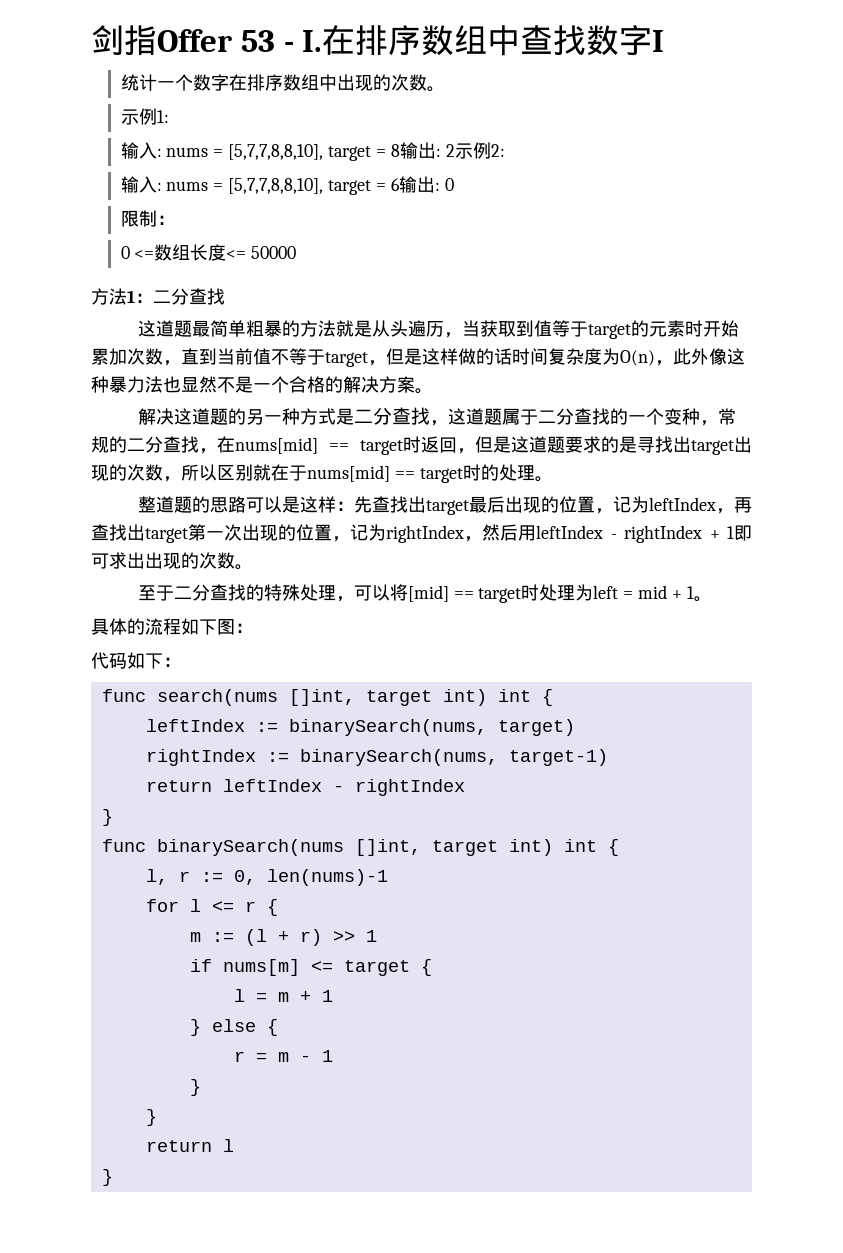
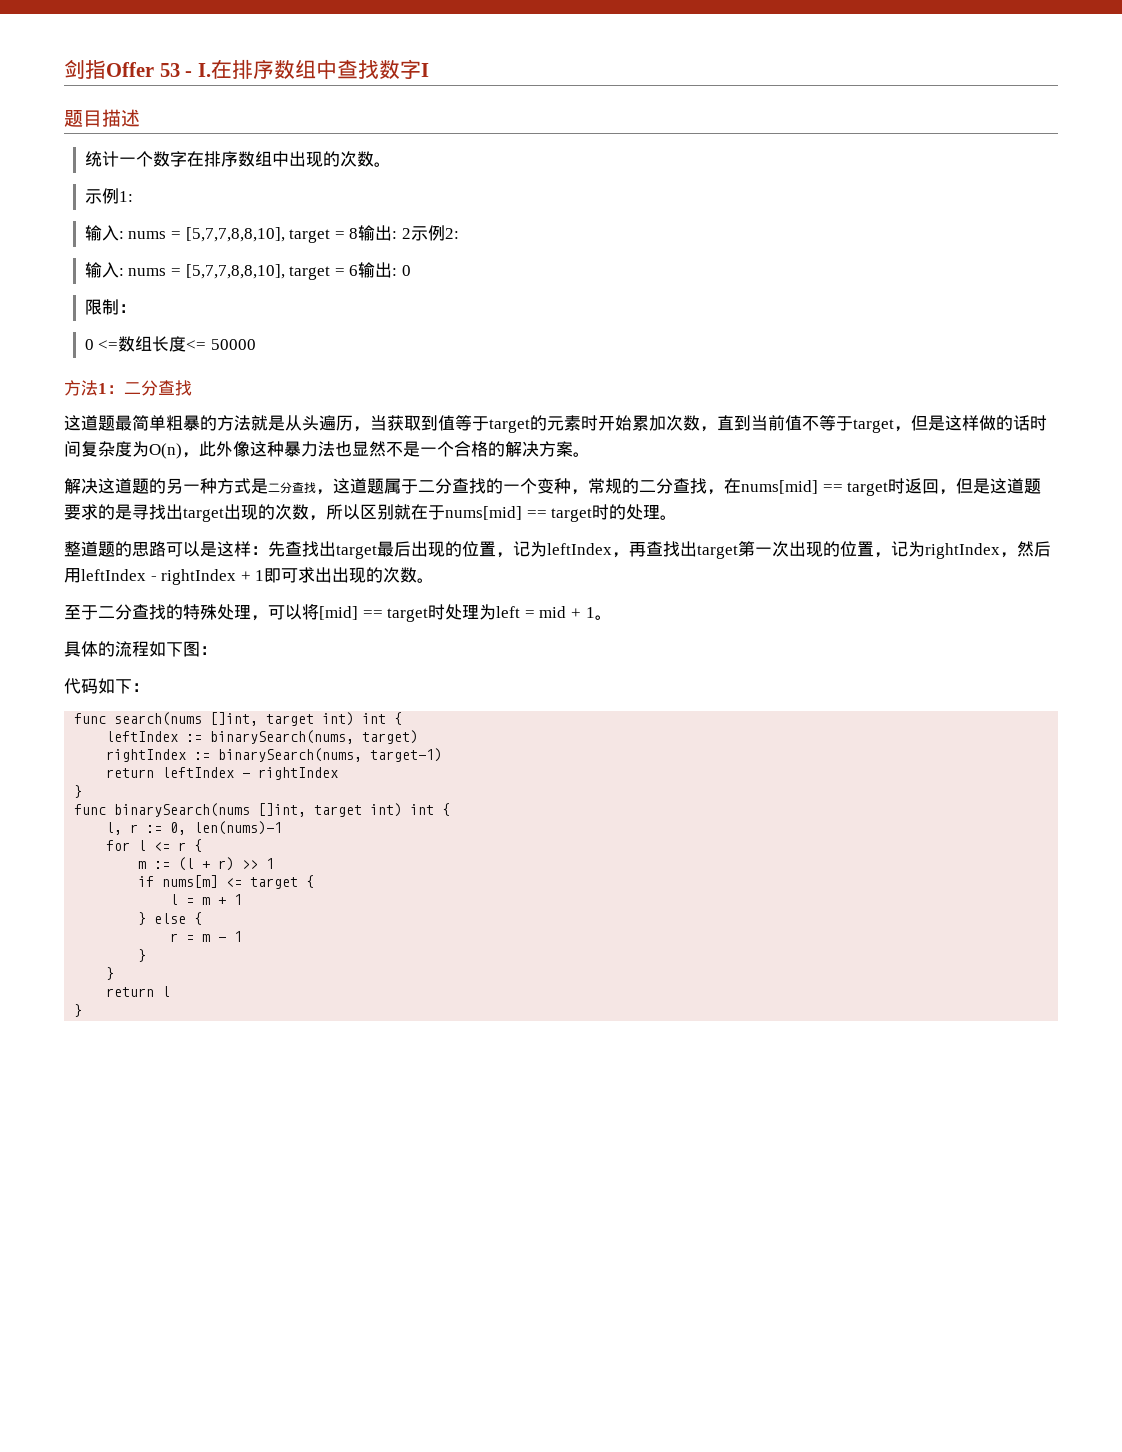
+ 题目描述

